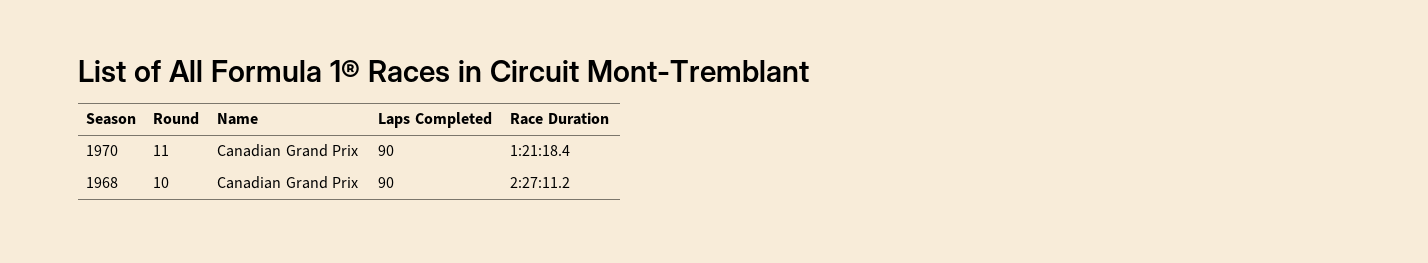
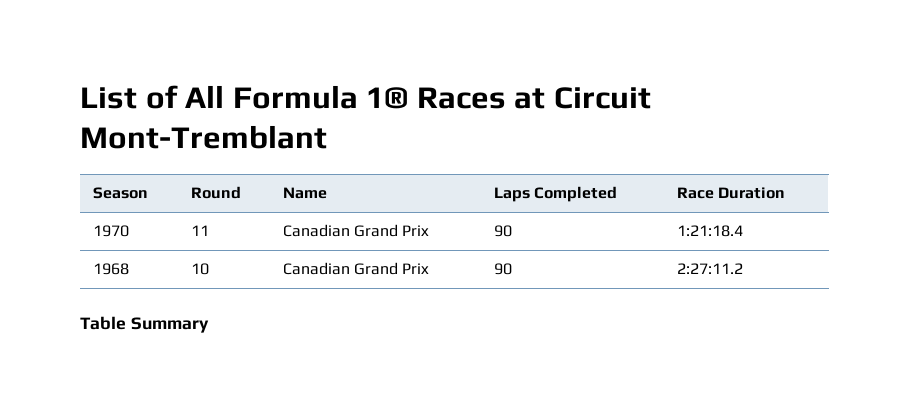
- List of All Formula 1® Races in Circuit Mont-Tremblant
+ List of All Formula 1® Races at Circuit Mont-Tremblant
+ Table Summary

